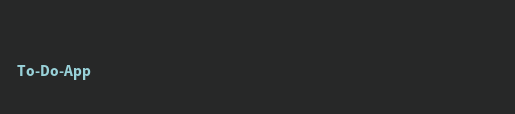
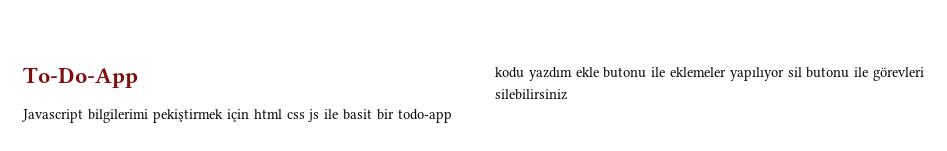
+ Javascript bilgilerimi pekiştirmek için html css js ile basit bir todo-app kodu yazdım ekle butonu ile eklemeler yapılıyor sil butonu ile görevleri silebilirsiniz

